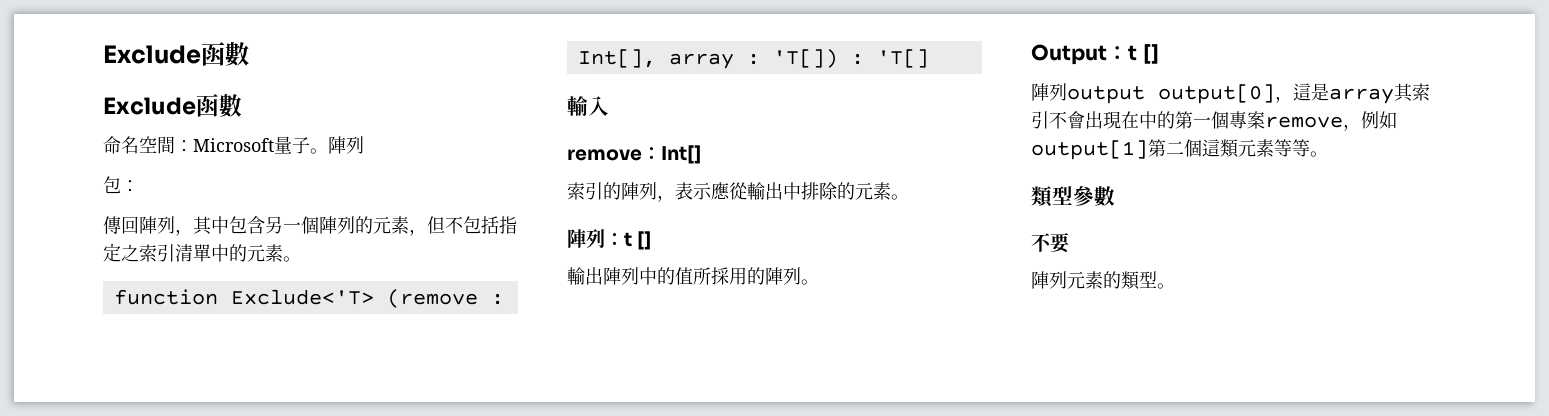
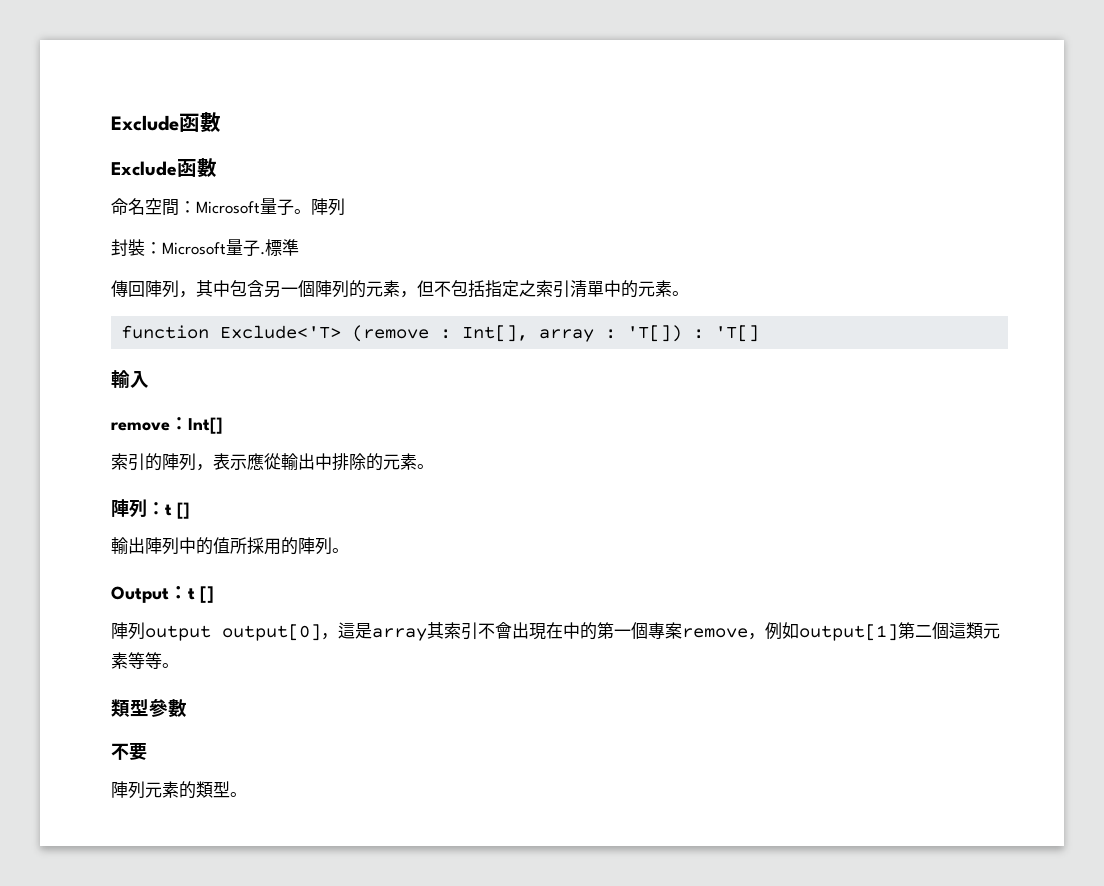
- 包：
+ 封裝：Microsoft量子.標準

